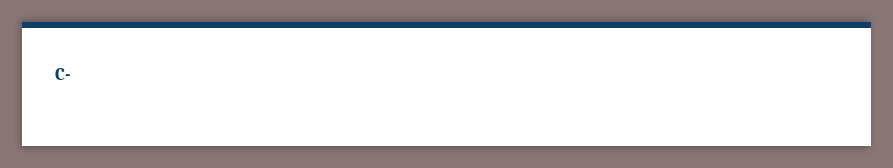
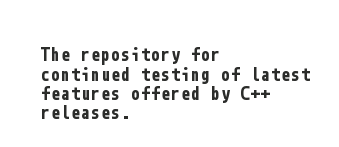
- C-
+ The repository for continued testing of latest features offered by C++ releases.

